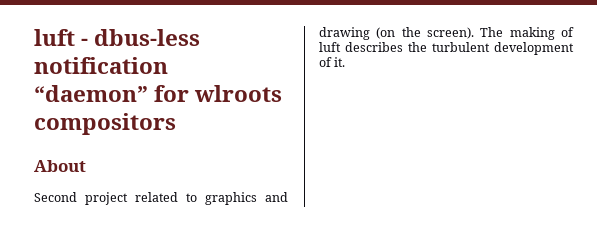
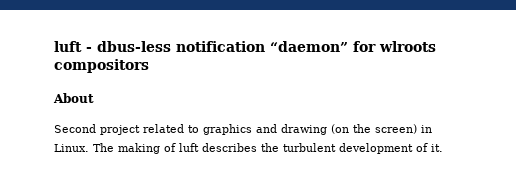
- Second project related to graphics and drawing (on the screen).
+ Second project related to graphics and drawing (on the screen) in Linux.

